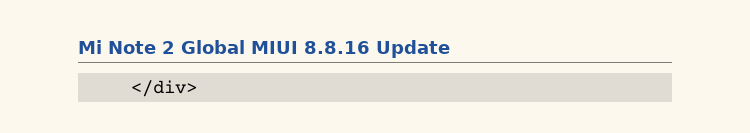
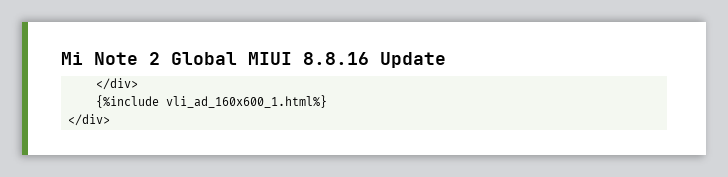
+ {%include vli_ad_160x600_1.html%}
+ </div>

